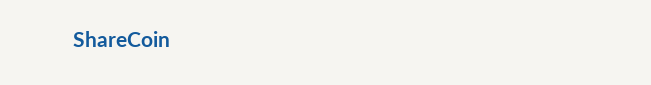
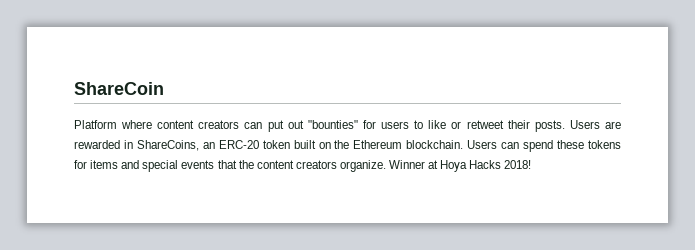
+ Platform where content creators can put out "bounties" for users to like or retweet their posts. Users are rewarded in ShareCoins, an ERC-20 token built on the Ethereum blockchain. Users can spend these tokens for items and special events that the content creators organize. Winner at Hoya Hacks 2018!

